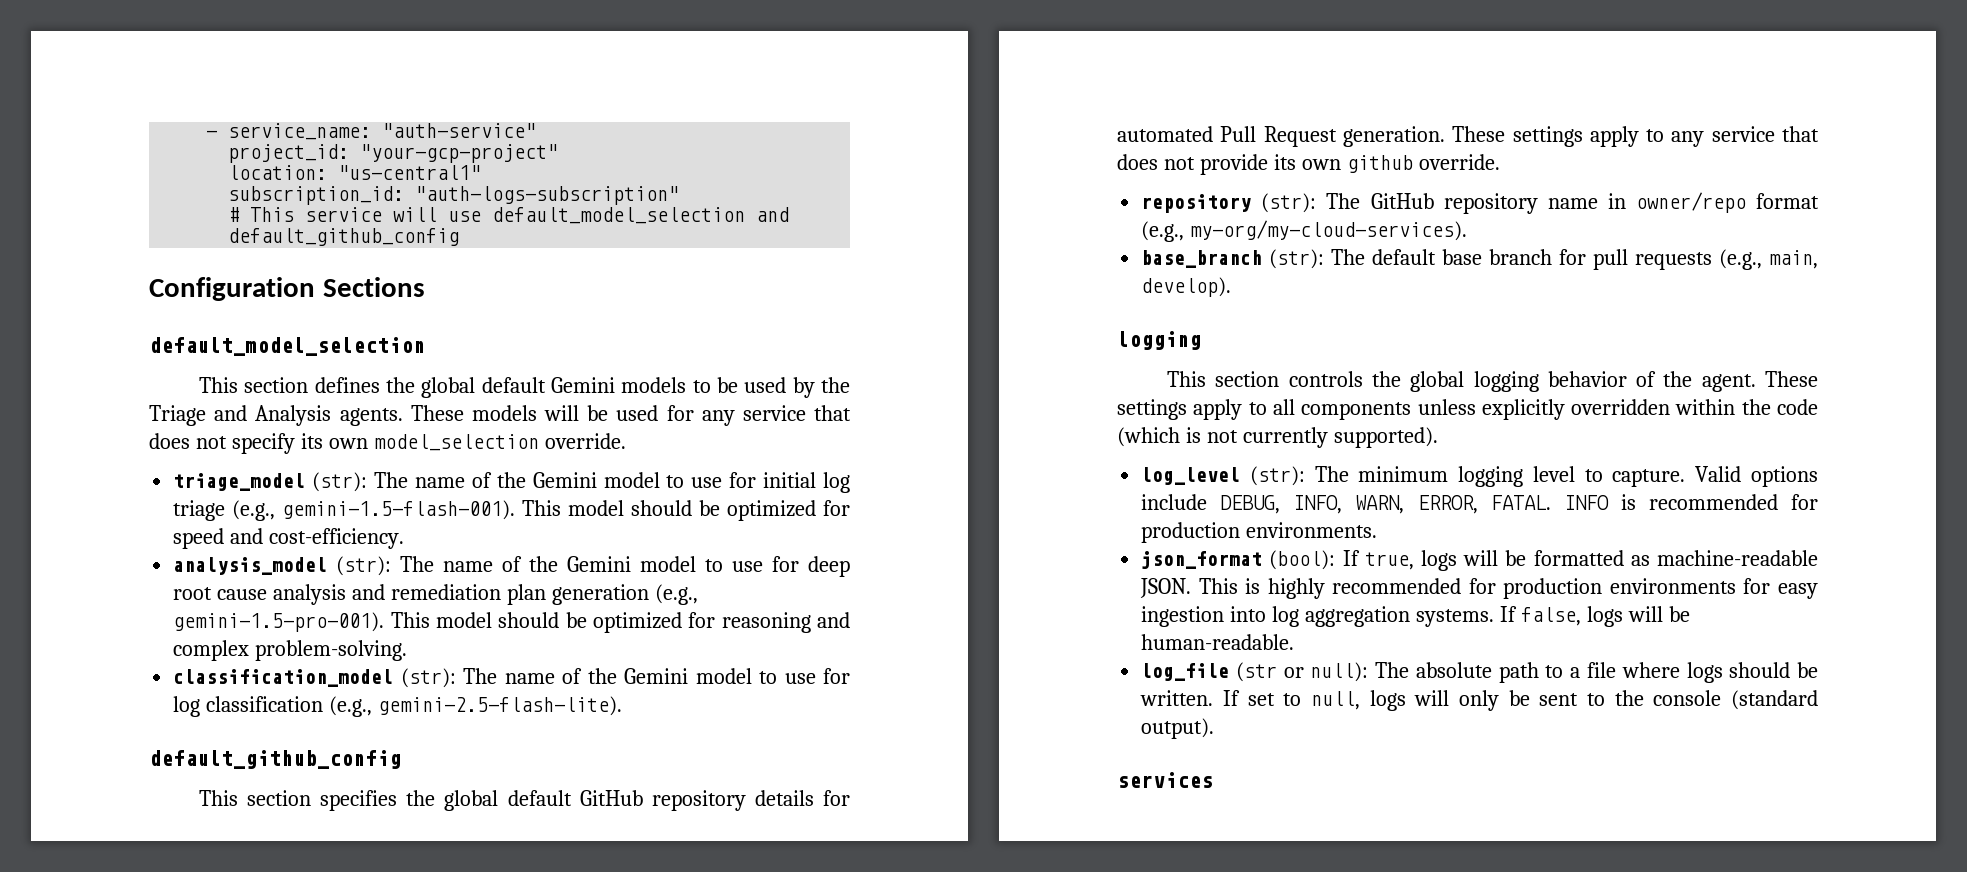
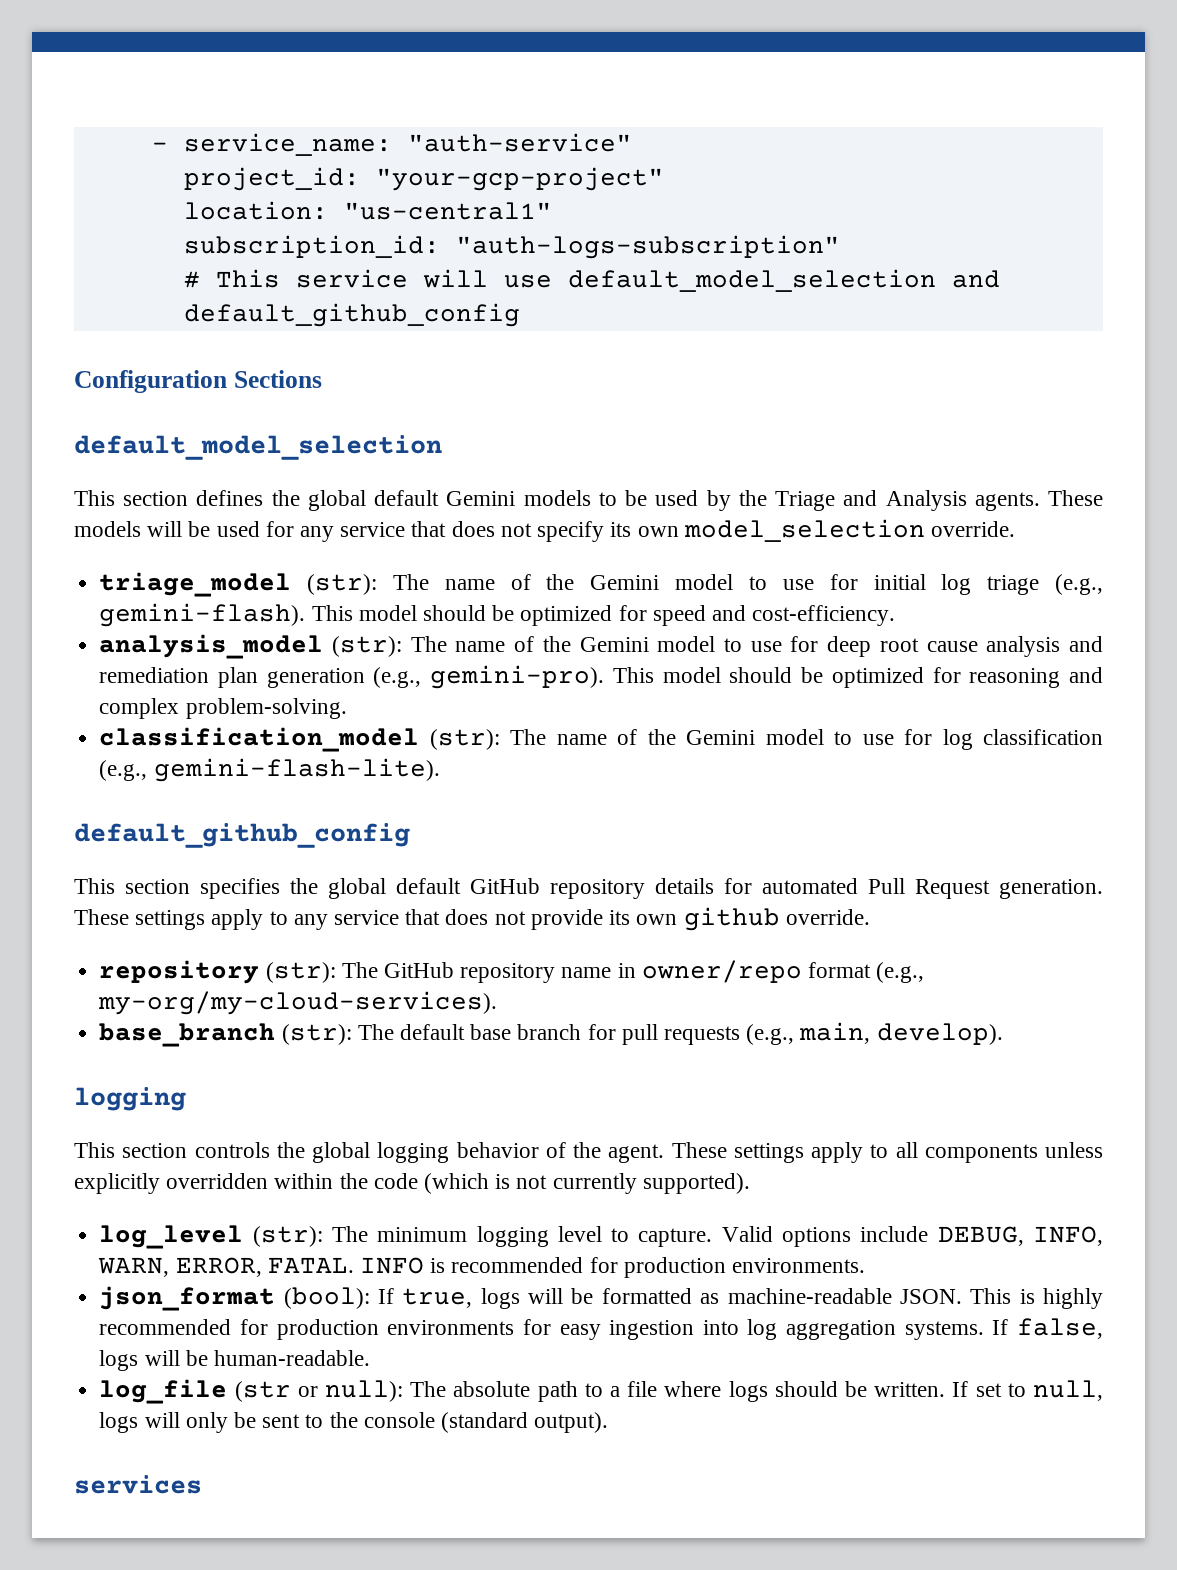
- triage_model (str): The name of the Gemini model to use for initial log triage (e.g., gemini-1.5-flash-001). This model should be optimized for speed and cost-efficiency.
+ triage_model (str): The name of the Gemini model to use for initial log triage (e.g., gemini-flash). This model should be optimized for speed and cost-efficiency.
- analysis_model (str): The name of the Gemini model to use for deep root cause analysis and remediation plan generation (e.g., gemini-1.5-pro-001). This model should be optimized for reasoning and complex problem-solving.
+ analysis_model (str): The name of the Gemini model to use for deep root cause analysis and remediation plan generation (e.g., gemini-pro). This model should be optimized for reasoning and complex problem-solving.
- classification_model (str): The name of the Gemini model to use for log classification (e.g., gemini-2.5-flash-lite).
+ classification_model (str): The name of the Gemini model to use for log classification (e.g., gemini-flash-lite).

